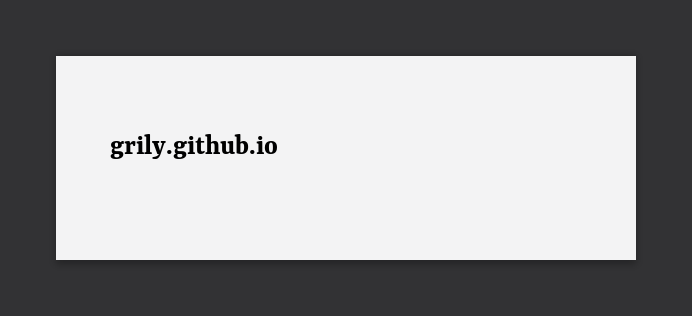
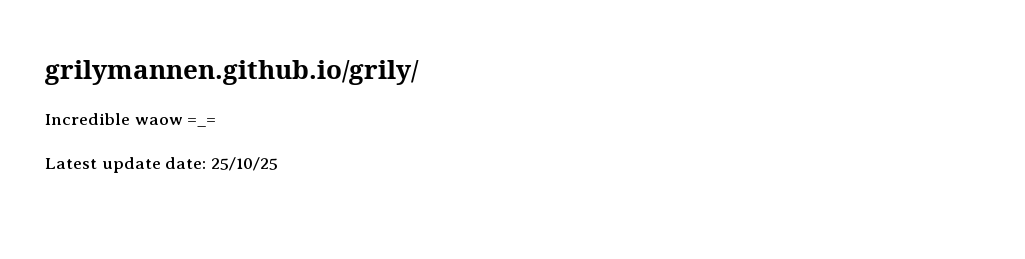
- grily.github.io
+ grilymannen.github.io/grily/
+ Incredible waow =_=
+ Latest update date: 25/10/25

